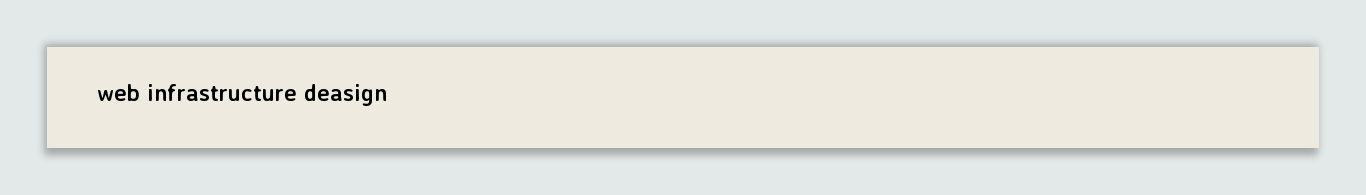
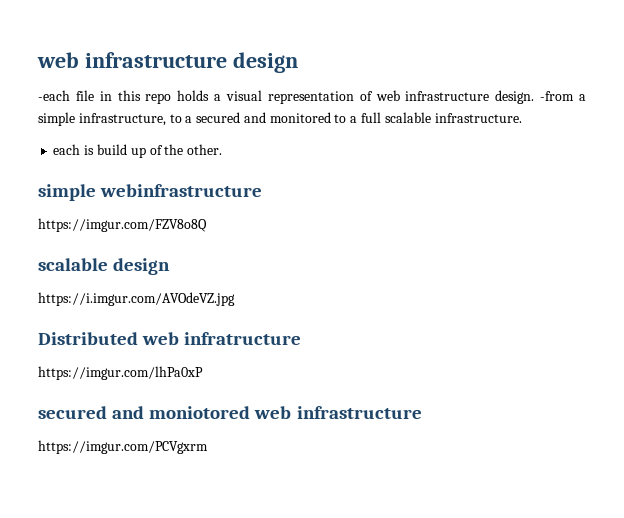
- web infrastructure deasign
+ web infrastructure design
+ -each file in this repo holds a visual representation of web infrastructure design. -from a simple infrastructure, to a secured and monitored to a full scalable infrastructure.
+ each is build up of the other.
+ simple webinfrastructure
+ https://imgur.com/FZV8o8Q
+ scalable design
+ https://i.imgur.com/AVOdeVZ.jpg
+ Distributed web infratructure
+ https://imgur.com/lhPa0xP
+ secured and moniotored web infrastructure
+ https://imgur.com/PCVgxrm

